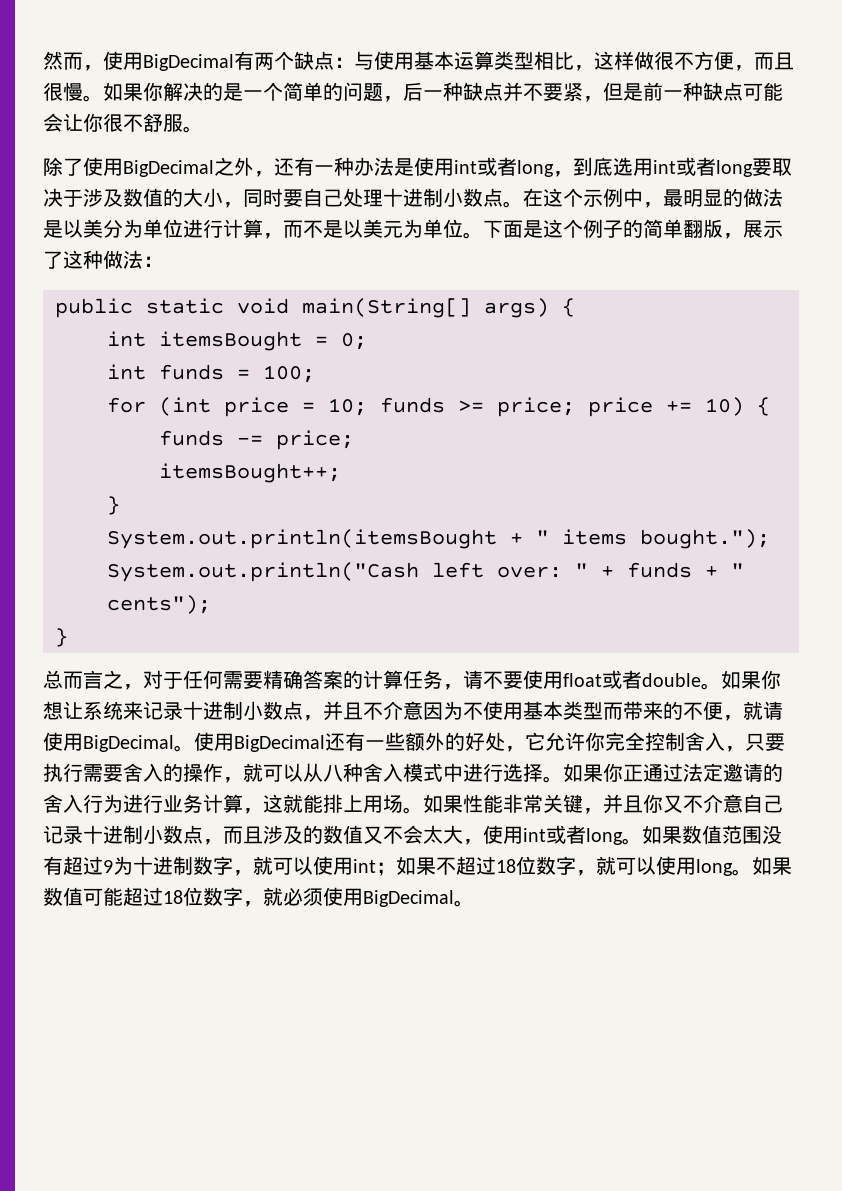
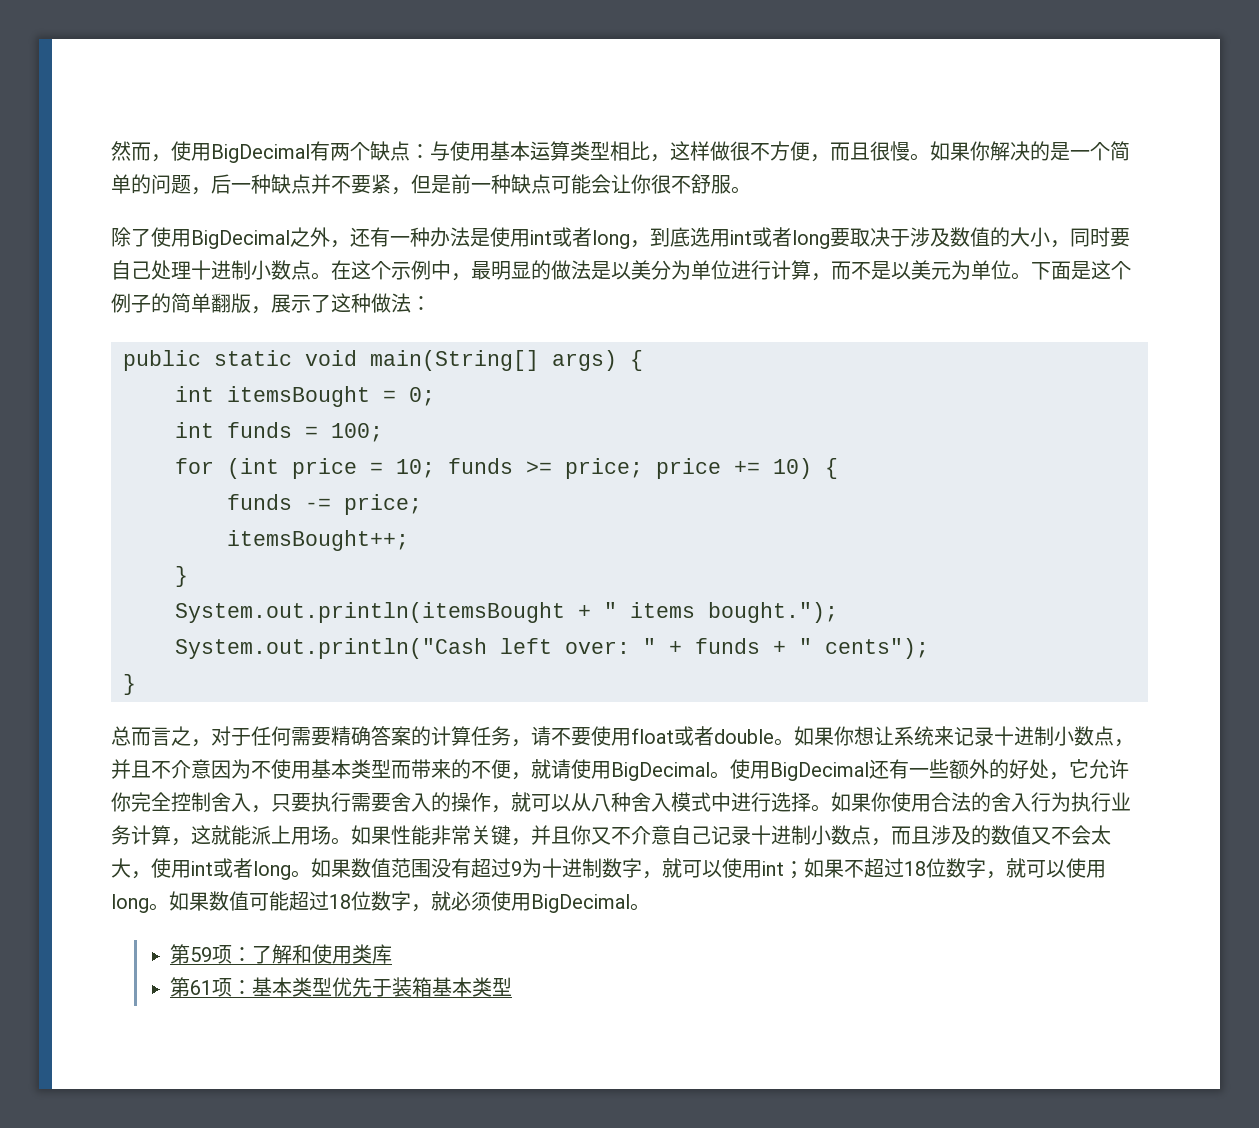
- 如果你正通过法定邀请的舍入行为进行业务计算，这就能排上用场。
+ 如果你使用合法的舍入行为执行业务计算，这就能派上用场。
+ 第59项：了解和使用类库
+ 第61项：基本类型优先于装箱基本类型

